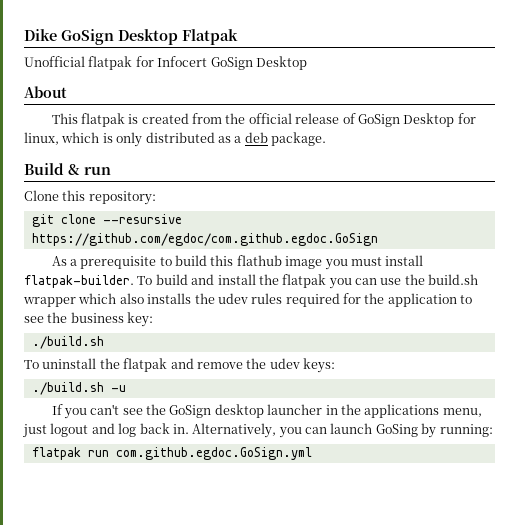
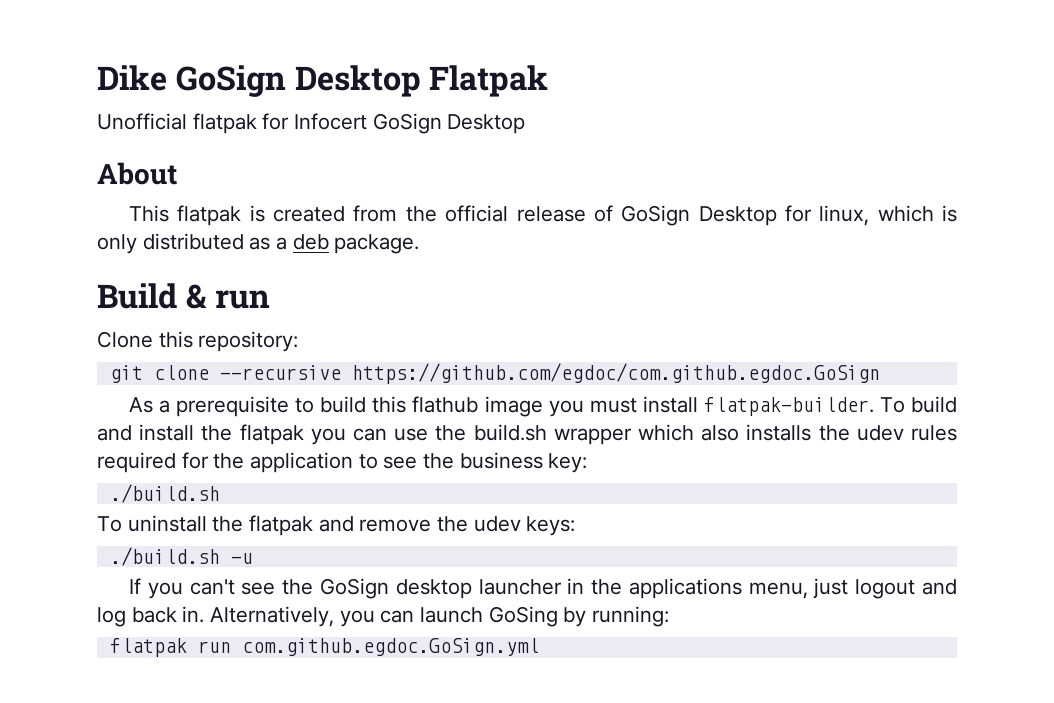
- git clone --resursive https://github.com/egdoc/com.github.egdoc.GoSign
+ git clone --recursive https://github.com/egdoc/com.github.egdoc.GoSign

